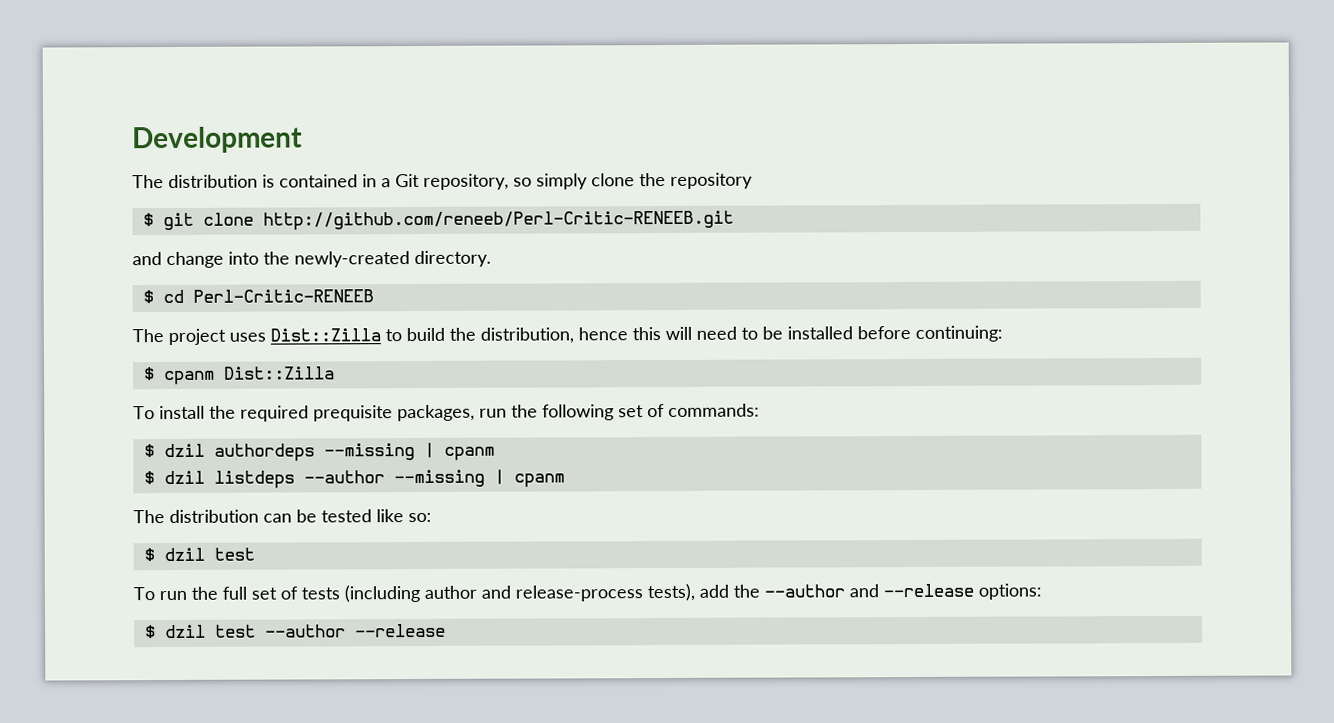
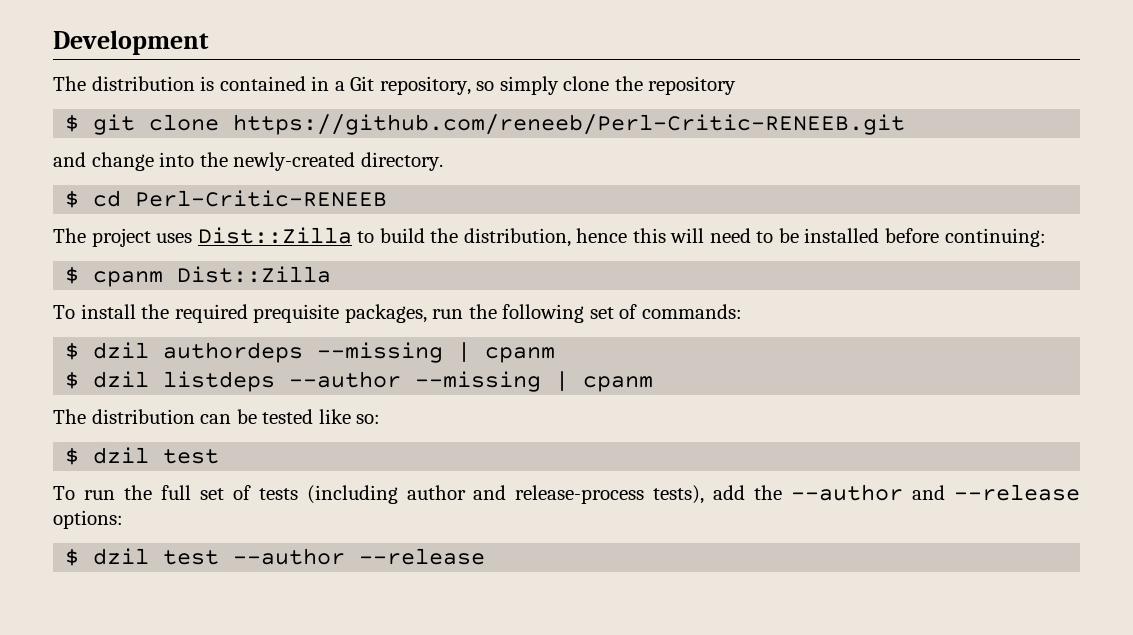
- $ git clone http://github.com/reneeb/Perl-Critic-RENEEB.git
+ $ git clone https://github.com/reneeb/Perl-Critic-RENEEB.git

